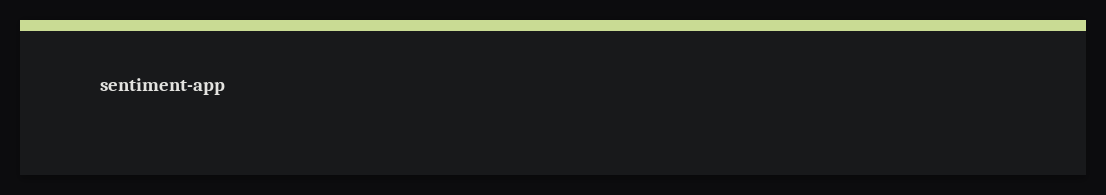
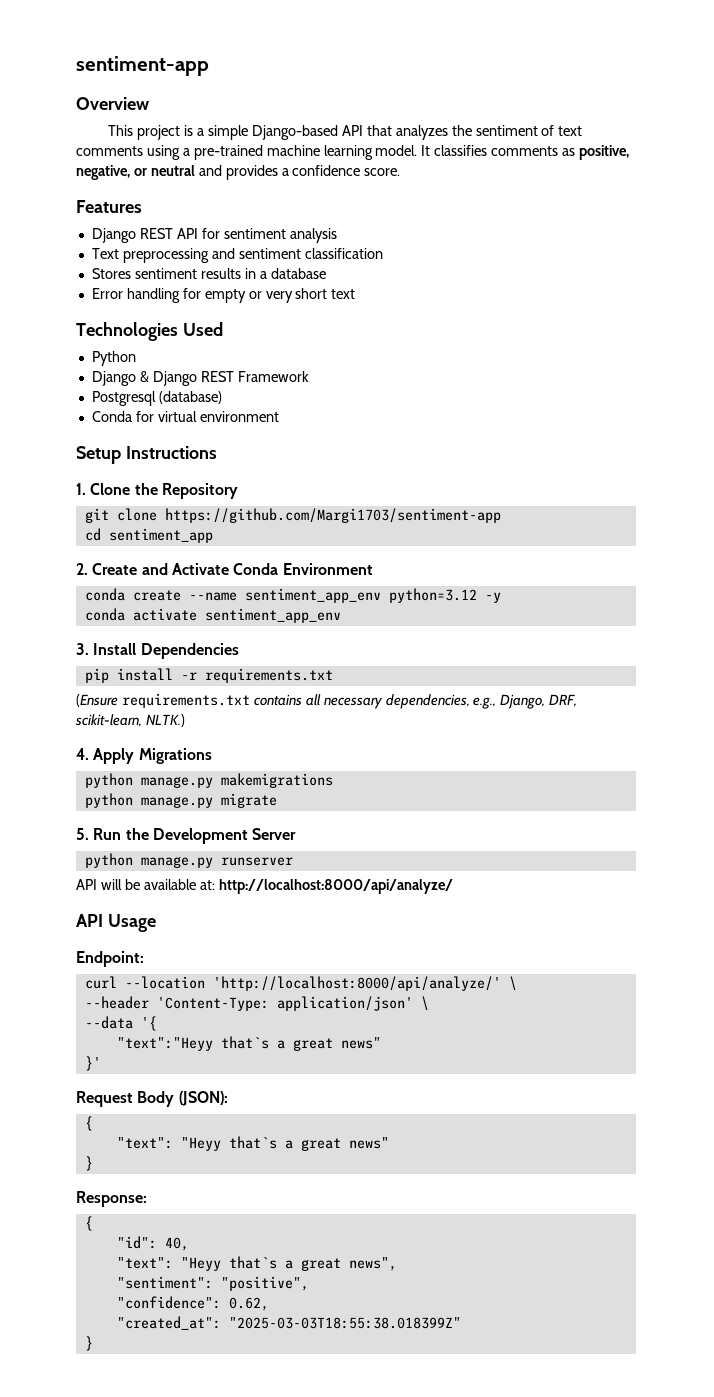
+ Overview
+ This project is a simple Django-based API that analyzes the sentiment of text comments using a pre-trained machine learning model. It classifies comments as positive, negative, or neutral and provides a confidence score.
+ Features
+ Django REST API for sentiment analysis
+ Text preprocessing and sentiment classification
+ Stores sentiment results in a database
+ Error handling for empty or very short text
+ Technologies Used
+ Python
+ Django & Django REST Framework
+ Postgresql (database)
+ Conda for virtual environment
+ Setup Instructions
+ 1. Clone the Repository
+ git clone https://github.com/Margi1703/sentiment-app
+ cd sentiment_app
+ 2. Create and Activate Conda Environment
+ conda create --name sentiment_app_env python=3.12 -y
+ conda activate sentiment_app_env
+ 3. Install Dependencies
+ pip install -r requirements.txt
+ (Ensure requirements.txt contains all necessary dependencies, e.g., Django, DRF, scikit-learn, NLTK.)
+ 4. Apply Migrations
+ python manage.py makemigrations
+ python manage.py migrate
+ 5. Run the Development Server
+ python manage.py runserver
+ API will be available at: http://localhost:8000/api/analyze/
+ API Usage
+ Endpoint:
+ curl --location 'http://localhost:8000/api/analyze/' \
+ --header 'Content-Type: application/json' \
+ --data '{
+ "text":"Heyy that`s a great news"
+ }'
+ Request Body (JSON):
+ {
+ "text": "Heyy that`s a great news"
+ }
+ Response:
+ {
+ "id": 40,
+ "text": "Heyy that`s a great news",
+ "sentiment": "positive",
+ "confidence": 0.62,
+ "created_at": "2025-03-03T18:55:38.018399Z"
+ }

